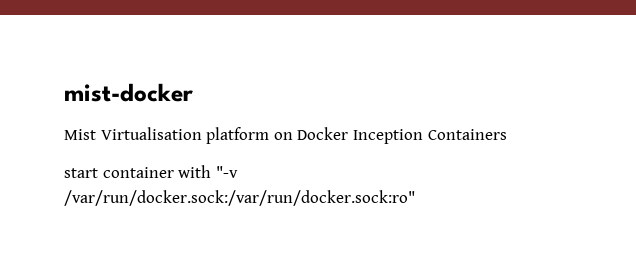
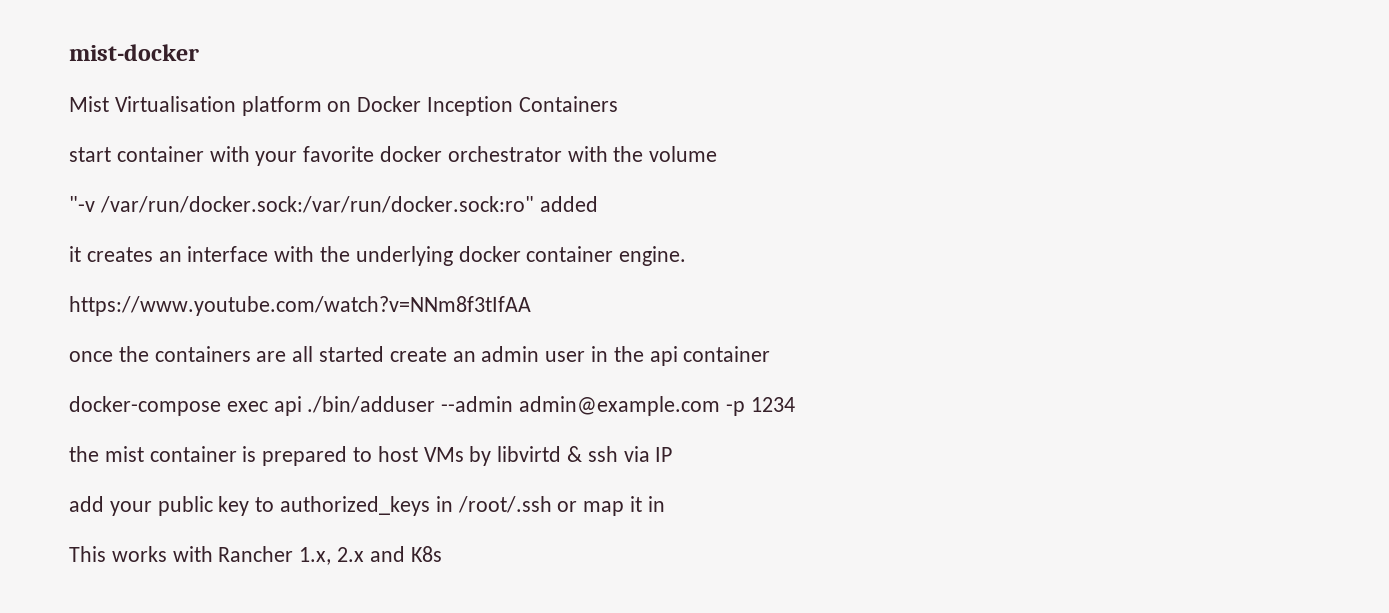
- start container with "-v /var/run/docker.sock:/var/run/docker.sock:ro"
+ start container with your favorite docker orchestrator with the volume
+ "-v /var/run/docker.sock:/var/run/docker.sock:ro" added
+ it creates an interface with the underlying docker container engine.
+ https://www.youtube.com/watch?v=NNm8f3tIfAA
+ once the containers are all started create an admin user in the api container
+ docker-compose exec api ./bin/adduser --admin admin@example.com -p 1234
+ the mist container is prepared to host VMs by libvirtd & ssh via IP
+ add your public key to authorized_keys in /root/.ssh or map it in
+ This works with Rancher 1.x, 2.x and K8s

